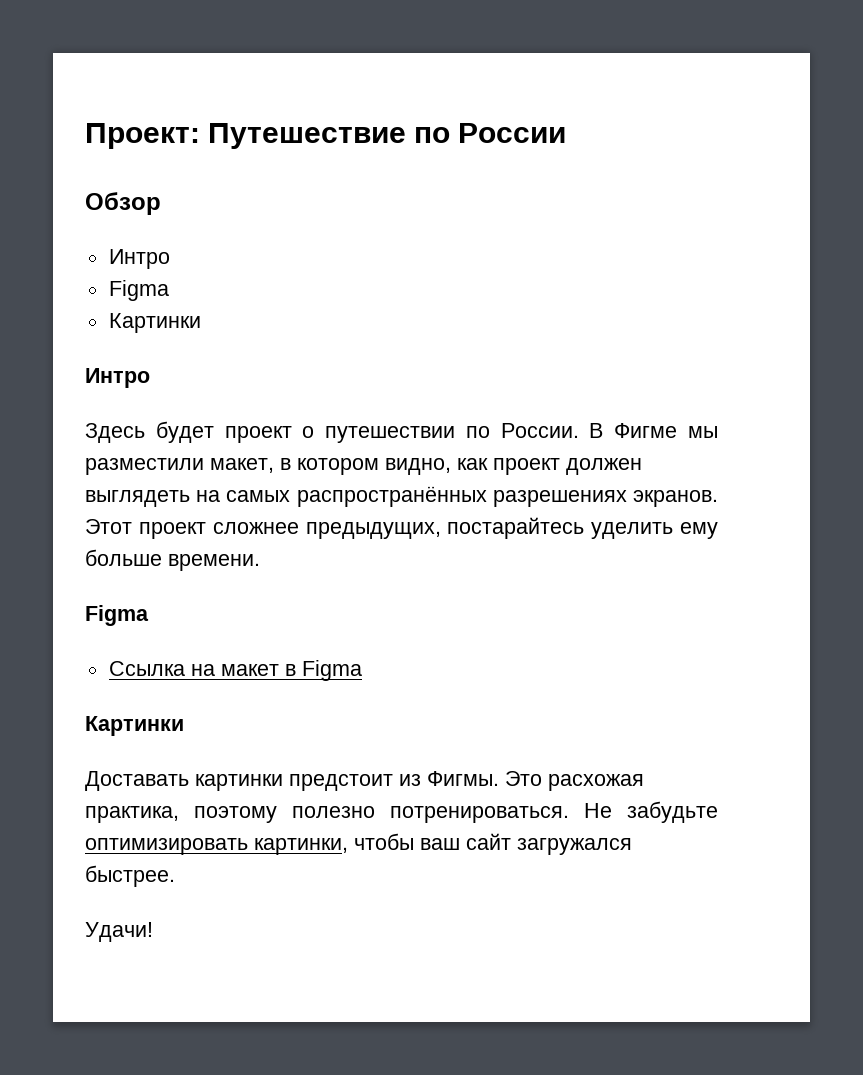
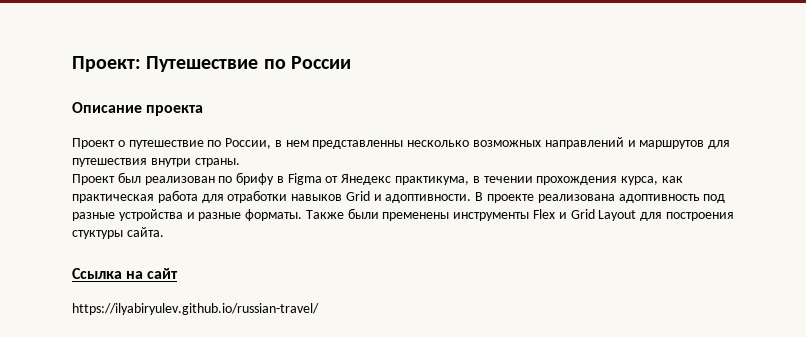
- Обзор
- Интро
- Figma
- Картинки
- Интро
- Здесь будет проект о путешествии по России. В Фигме мы разместили макет, в котором видно, как проект должен выглядеть на самых распространённых разрешениях экранов. Этот проект сложнее предыдущих, постарайтесь уделить ему больше времени.
- Figma
- Ссылка на макет в Figma
- Картинки
- Доставать картинки предстоит из Фигмы. Это расхожая практика, поэтому полезно потренироваться. Не забудьте оптимизировать картинки, чтобы ваш сайт загружался быстрее.
- Удачи!
+ Описание проекта
+ Проект о путешествие по России, в нем представленны несколько возможных направлений и маршрутов для путешествия внутри страны.
+ Проект был реализован по брифу в Figma от Янедекс практикума, в течении прохождения курса, как практическая работа для отработки навыков Grid и адоптивности. В проекте реализована адоптивность под разные устройства и разные форматы. Также были пременены инструменты Flex и Grid Layout для построения стуктуры сайта.
+ Ссылка на сайт
+ https://ilyabiryulev.github.io/russian-travel/

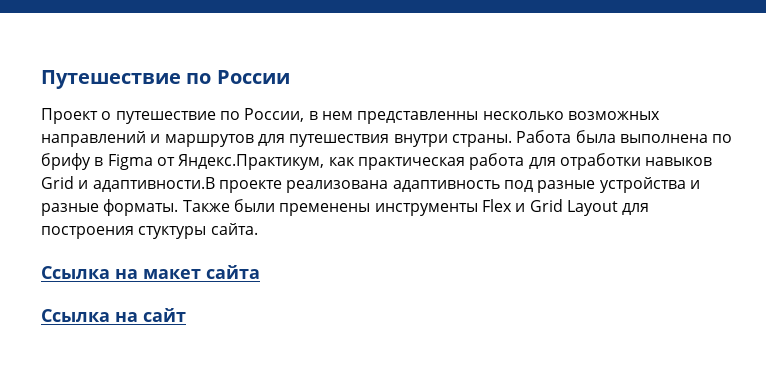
- Проект: Путешествие по России
+ Путешествие по России
- Описание проекта
- Проект о путешествие по России, в нем представленны несколько возможных направлений и маршрутов для путешествия внутри страны.
- Проект был реализован по брифу в Figma от Янедекс практикума, в течении прохождения курса, как практическая работа для отработки навыков Grid и адоптивности. В проекте реализована адоптивность под разные устройства и разные форматы.
+ Проект о путешествие по России, в нем представленны несколько возможных направлений и маршрутов для путешествия внутри страны. Работа была выполнена по брифу в Figma от Яндекс.Практикум, как практическая работа для отработки навыков Grid и адаптивности.В проекте реализована адаптивность под разные устройства и разные форматы.
+ Ссылка на макет сайта
- https://ilyabiryulev.github.io/russian-travel/

